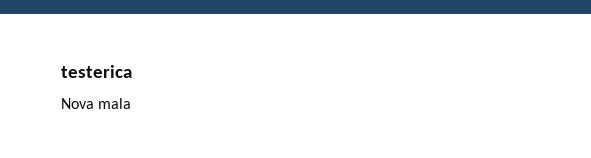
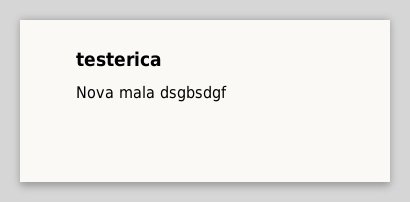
- Nova mala
+ Nova mala dsgbsdgf

